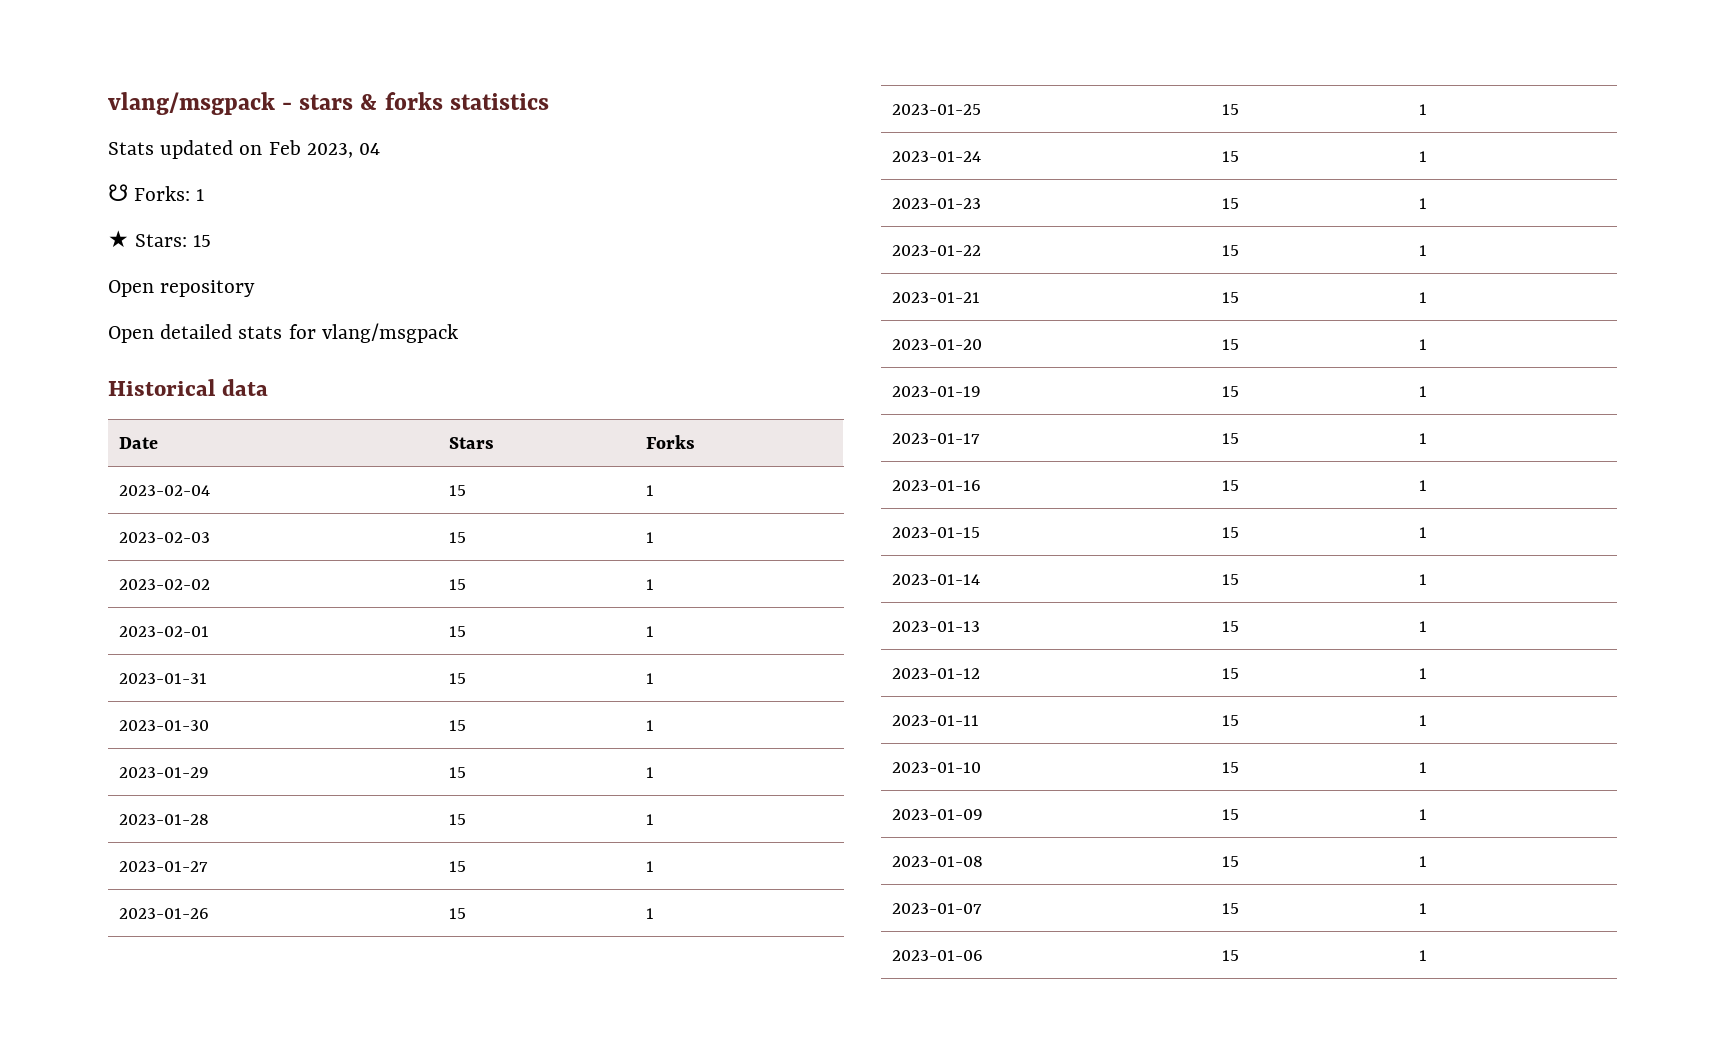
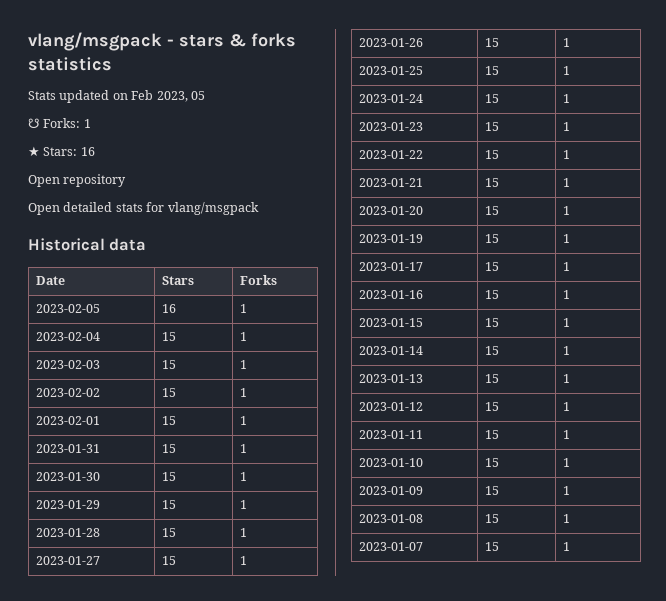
- Stats updated on Feb 2023, 04
+ Stats updated on Feb 2023, 05
- ★ Stars: 15
+ ★ Stars: 16
+ 2023-02-05 | 16 | 1
- 2023-01-06 | 15 | 1

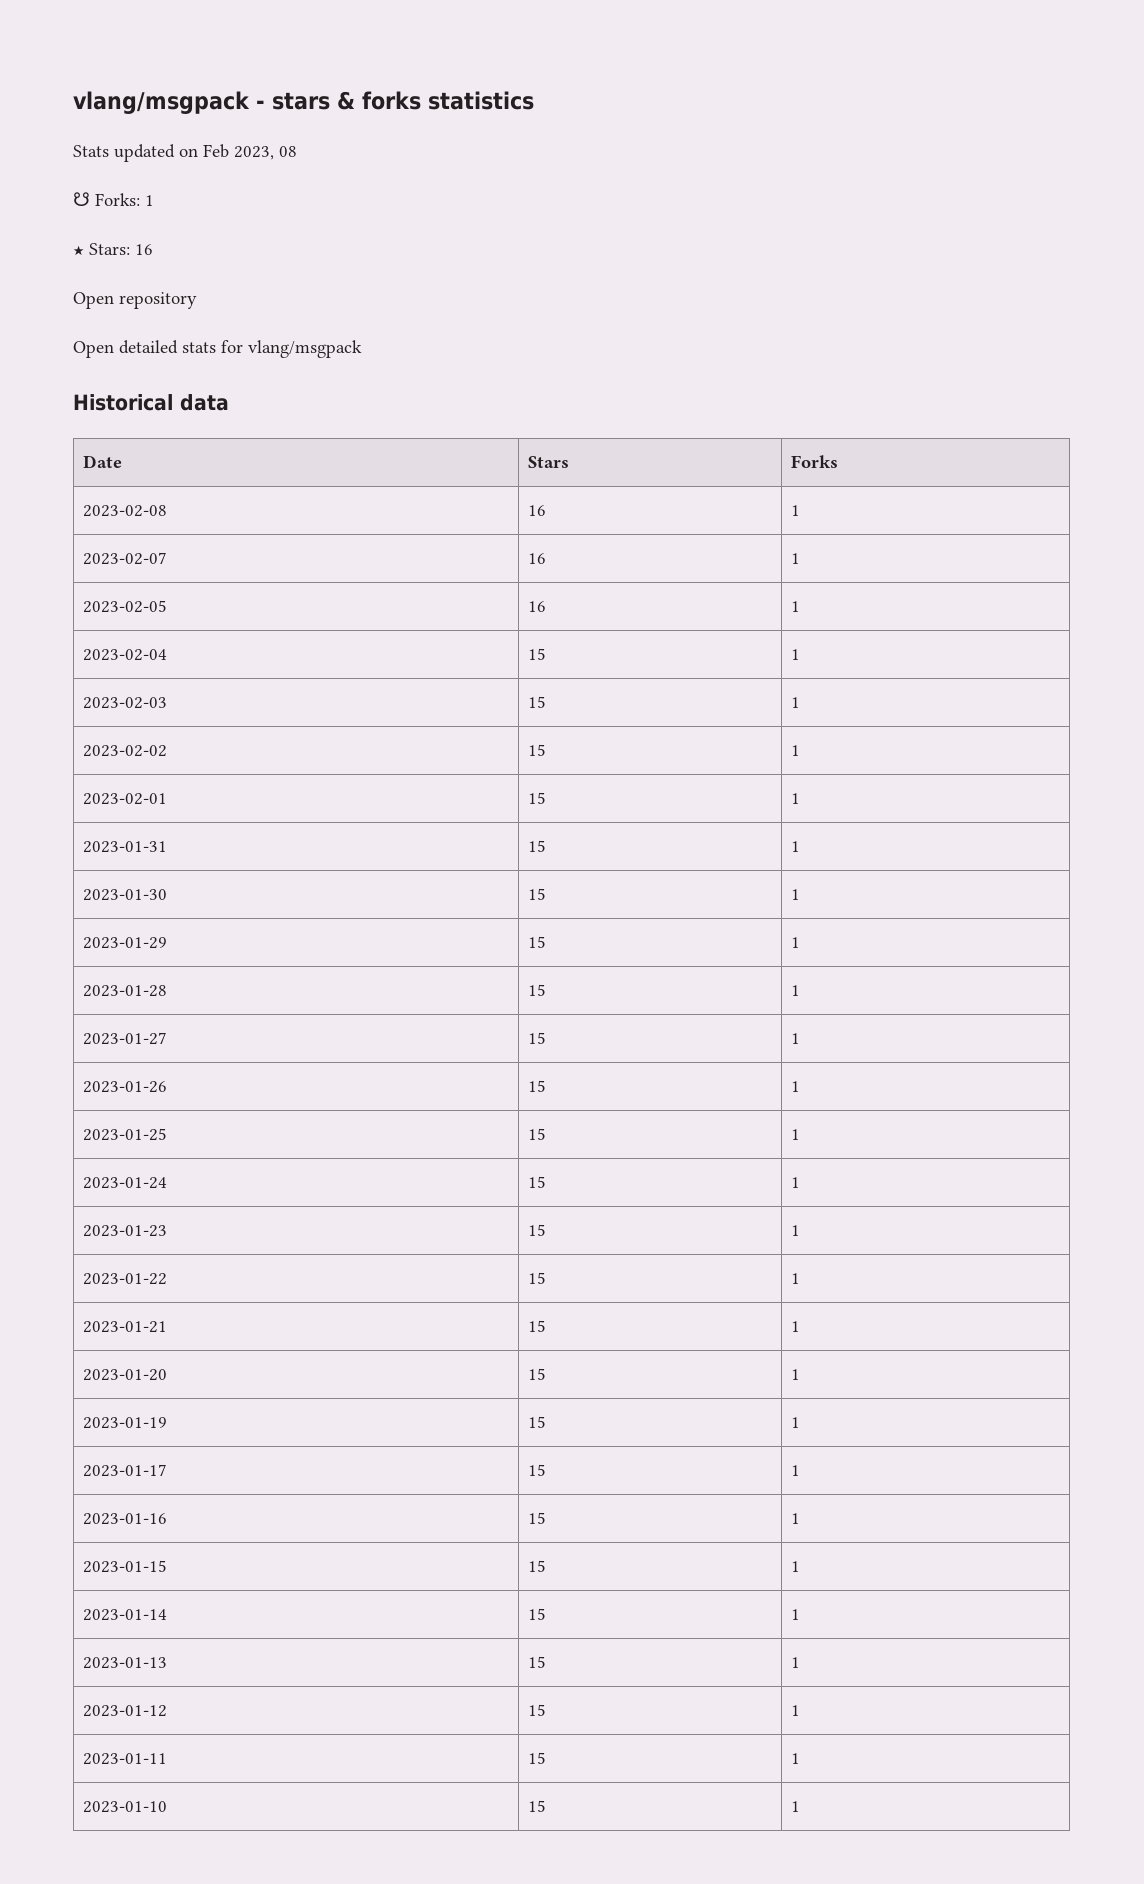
- Stats updated on Feb 2023, 05
+ Stats updated on Feb 2023, 08
+ 2023-02-08 | 16 | 1
+ 2023-02-07 | 16 | 1
- 2023-01-09 | 15 | 1
- 2023-01-08 | 15 | 1
- 2023-01-07 | 15 | 1

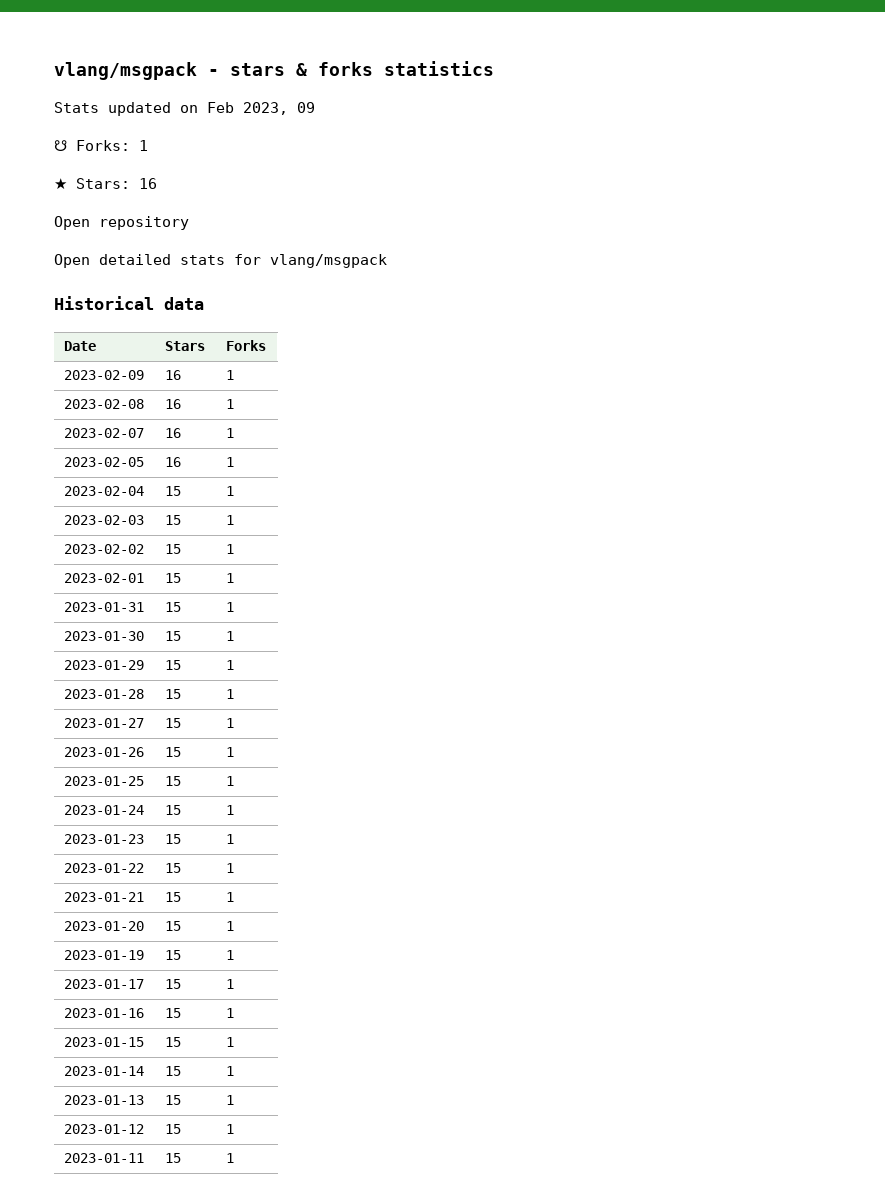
- Stats updated on Feb 2023, 08
+ Stats updated on Feb 2023, 09
+ 2023-02-09 | 16 | 1
- 2023-01-10 | 15 | 1

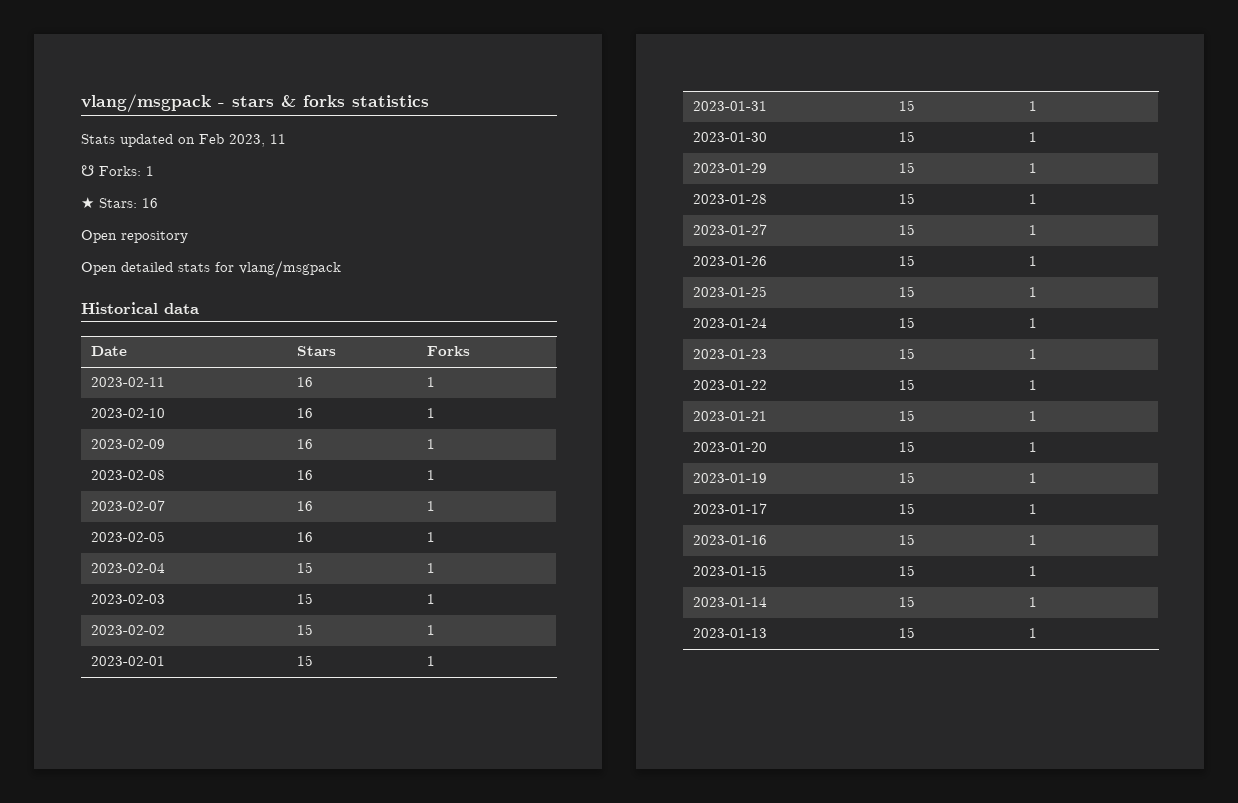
- Stats updated on Feb 2023, 09
+ Stats updated on Feb 2023, 11
+ 2023-02-11 | 16 | 1
+ 2023-02-10 | 16 | 1
- 2023-01-12 | 15 | 1
- 2023-01-11 | 15 | 1

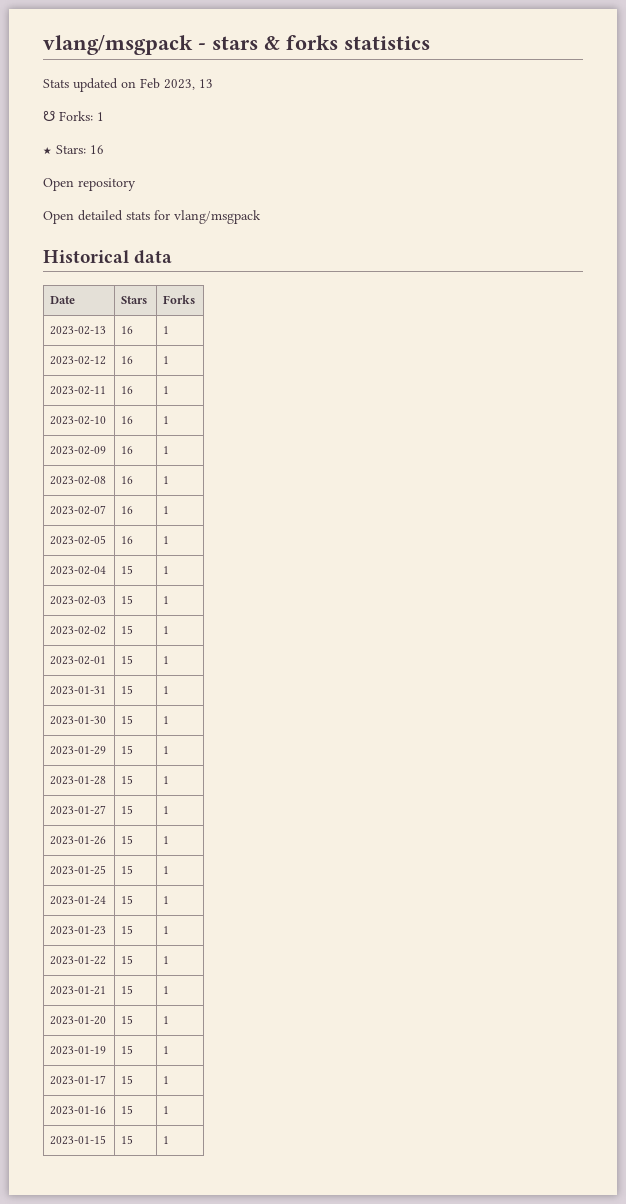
- Stats updated on Feb 2023, 11
+ Stats updated on Feb 2023, 13
+ 2023-02-13 | 16 | 1
+ 2023-02-12 | 16 | 1
- 2023-01-14 | 15 | 1
- 2023-01-13 | 15 | 1

